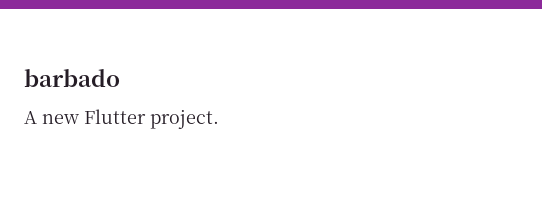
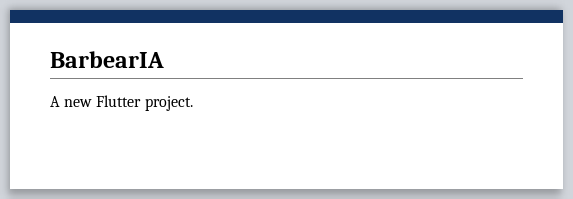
- barbado
+ BarbearIA

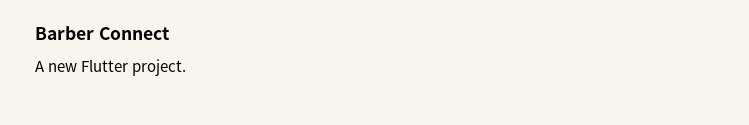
- BarbearIA
+ Barber Connect

